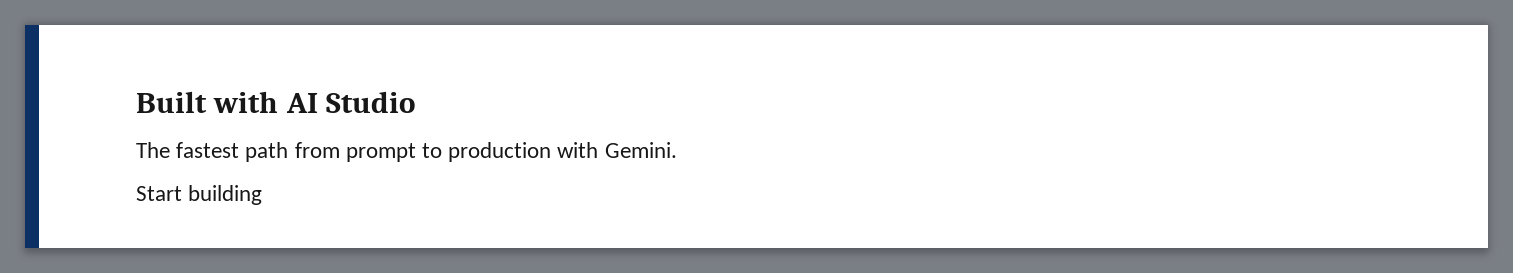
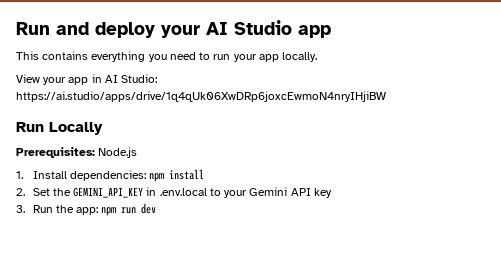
- Built with AI Studio
- The fastest path from prompt to production with Gemini.
- Start building
+ Run and deploy your AI Studio app
+ This contains everything you need to run your app locally.
+ View your app in AI Studio: https://ai.studio/apps/drive/1q4qUk06XwDRp6joxcEwmoN4nryIHjiBW
+ Run Locally
+ Prerequisites: Node.js
+ 1. Install dependencies: npm install
+ 2. Set the GEMINI_API_KEY in .env.local to your Gemini API key
+ 3. Run the app: npm run dev

